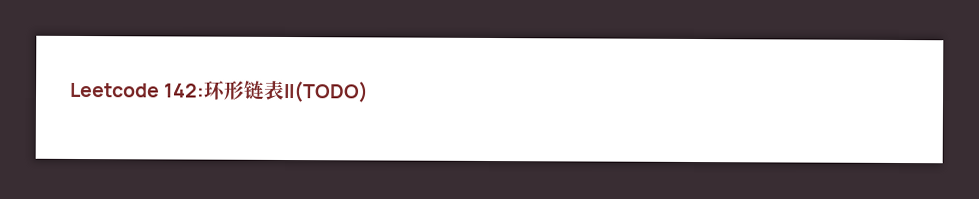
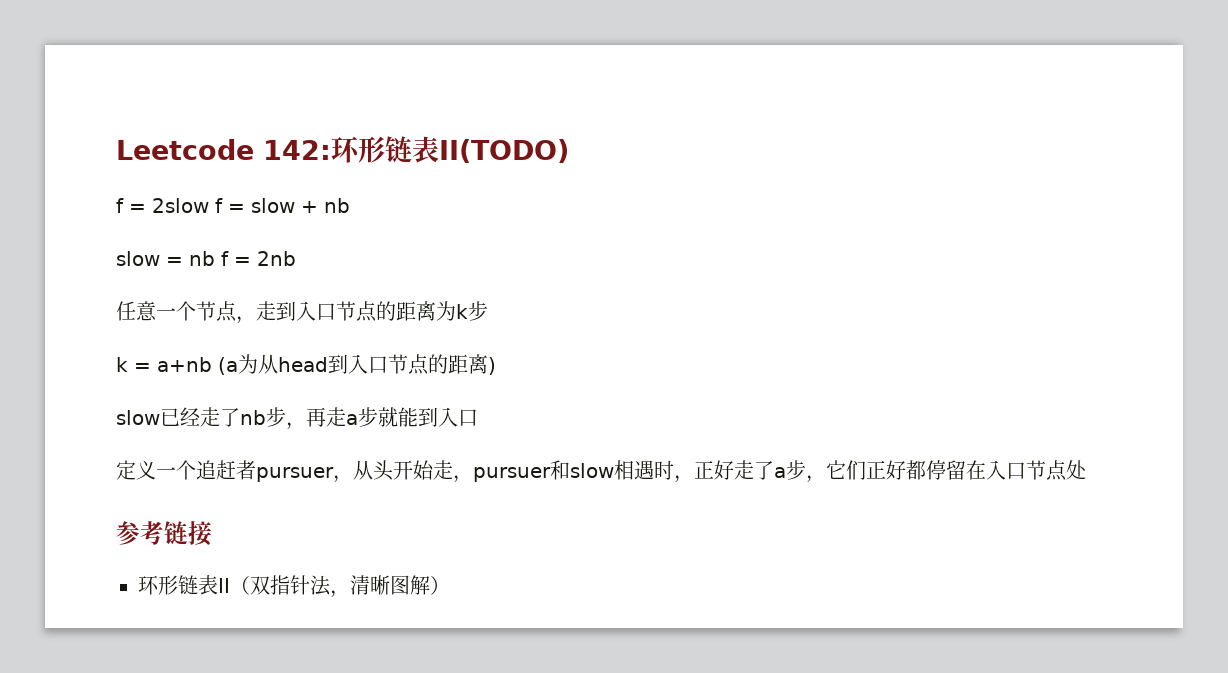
+ f = 2slow f = slow + nb
+ slow = nb f = 2nb
+ 任意一个节点，走到入口节点的距离为k步
+ k = a+nb (a为从head到入口节点的距离)
+ slow已经走了nb步，再走a步就能到入口
+ 定义一个追赶者pursuer，从头开始走，pursuer和slow相遇时，正好走了a步，它们正好都停留在入口节点处
+ 参考链接
+ 环形链表II（双指针法，清晰图解）

